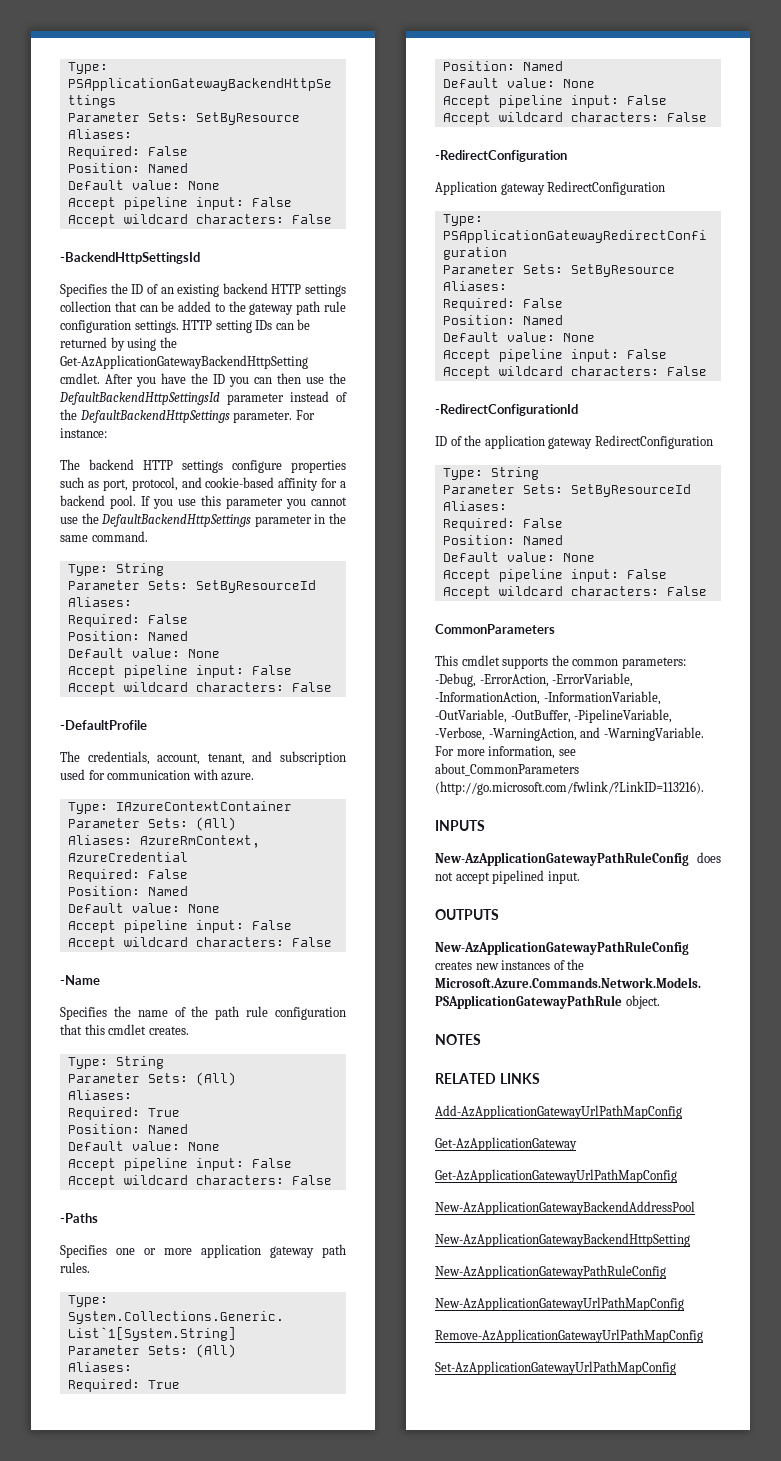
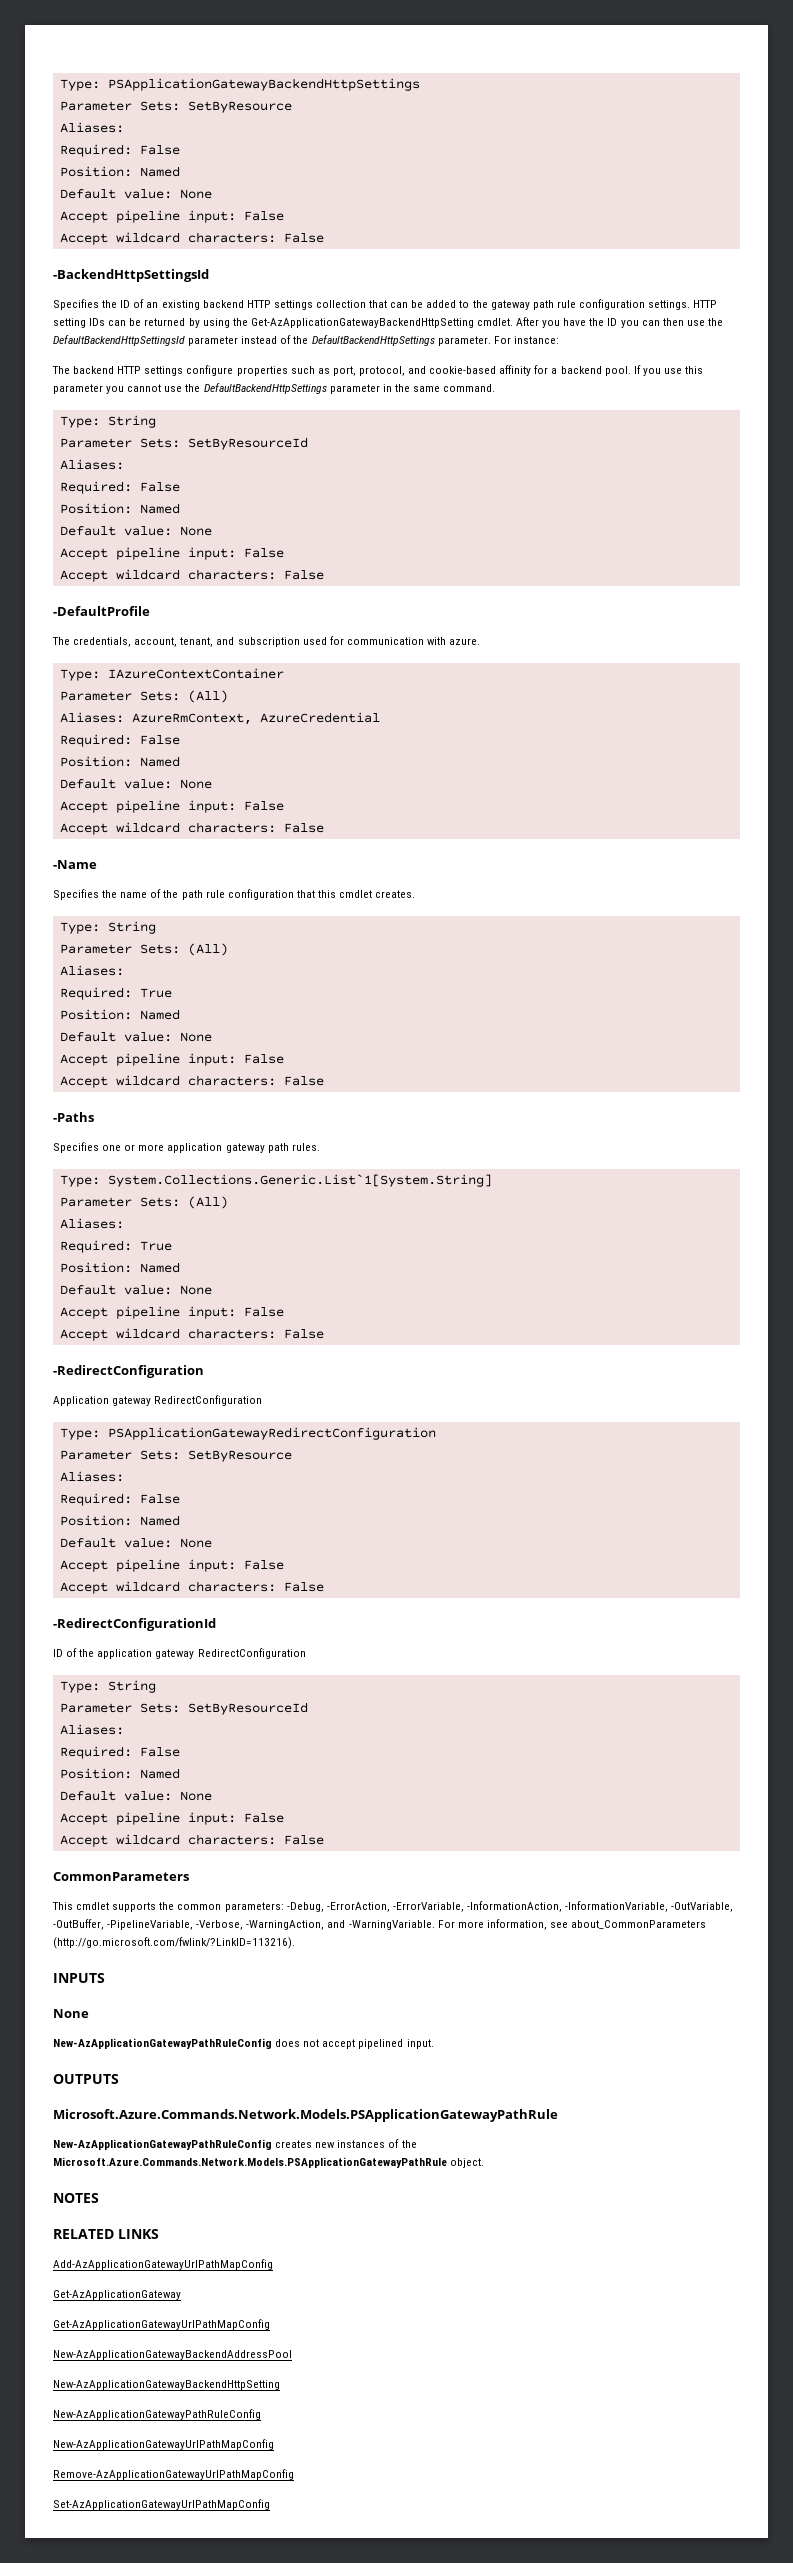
  INPUTS
+ None
  OUTPUTS
+ Microsoft.Azure.Commands.Network.Models.PSApplicationGatewayPathRule

